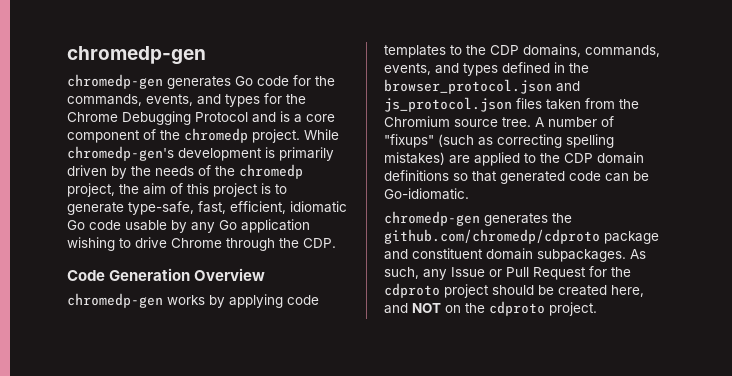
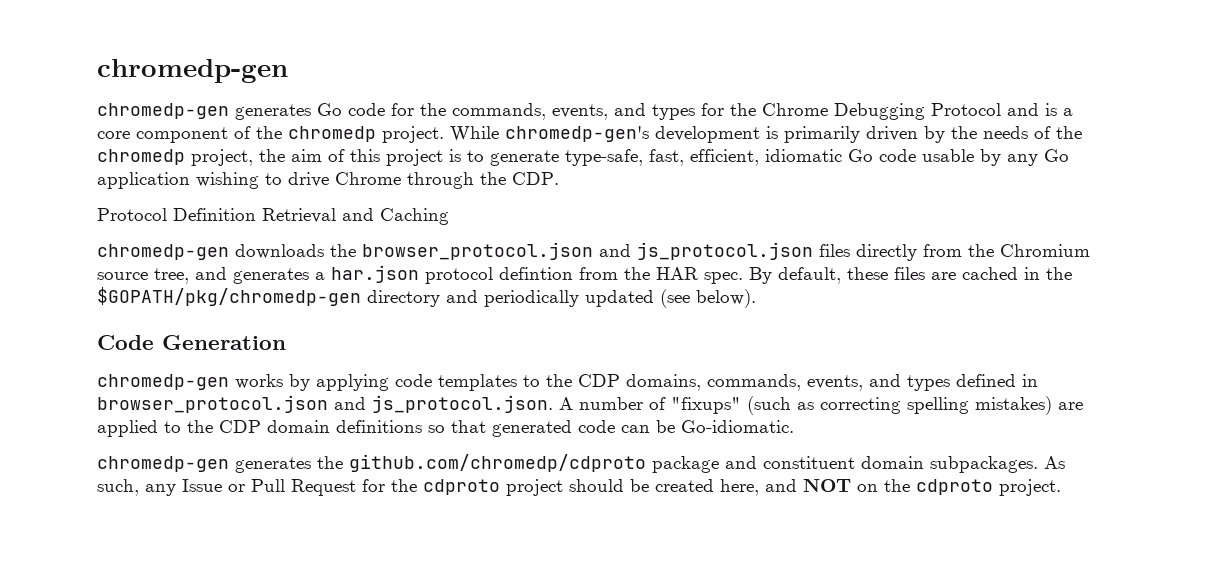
+ Protocol Definition Retrieval and Caching
+ chromedp-gen downloads the browser_protocol.json and js_protocol.json files directly from the Chromium source tree, and generates a har.json protocol defintion from the HAR spec. By default, these files are cached in the $GOPATH/pkg/chromedp-gen directory and periodically updated (see below).
- Code Generation Overview
+ Code Generation
- chromedp-gen works by applying code templates to the CDP domains, commands, events, and types defined in the browser_protocol.json and js_protocol.json files taken from the Chromium source tree. A number of "fixups" (such as correcting spelling mistakes) are applied to the CDP domain definitions so that generated code can be Go-idiomatic.
+ chromedp-gen works by applying code templates to the CDP domains, commands, events, and types defined in browser_protocol.json and js_protocol.json. A number of "fixups" (such as correcting spelling mistakes) are applied to the CDP domain definitions so that generated code can be Go-idiomatic.

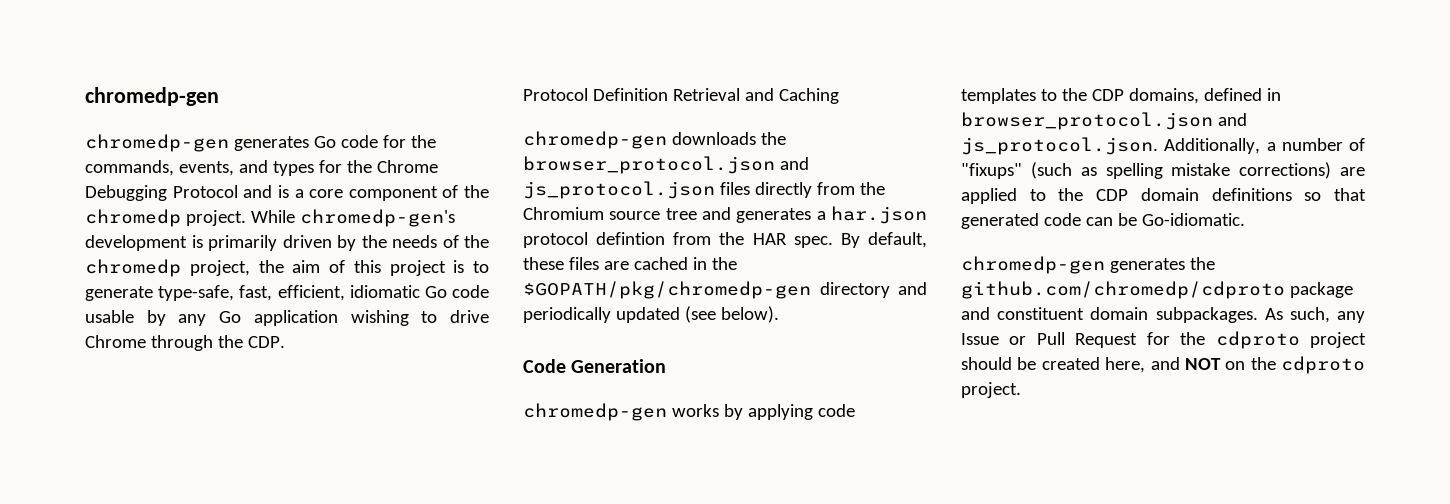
- chromedp-gen downloads the browser_protocol.json and js_protocol.json files directly from the Chromium source tree, and generates a har.json protocol defintion from the HAR spec.
+ chromedp-gen downloads the browser_protocol.json and js_protocol.json files directly from the Chromium source tree and generates a har.json protocol defintion from the HAR spec.
- chromedp-gen works by applying code templates to the CDP domains, commands, events, and types defined in browser_protocol.json and js_protocol.json. A number of "fixups" (such as correcting spelling mistakes) are applied to the CDP domain definitions so that generated code can be Go-idiomatic.
+ chromedp-gen works by applying code templates to the CDP domains, defined in browser_protocol.json and js_protocol.json. Additionally, a number of "fixups" (such as spelling mistake corrections) are applied to the CDP domain definitions so that generated code can be Go-idiomatic.

